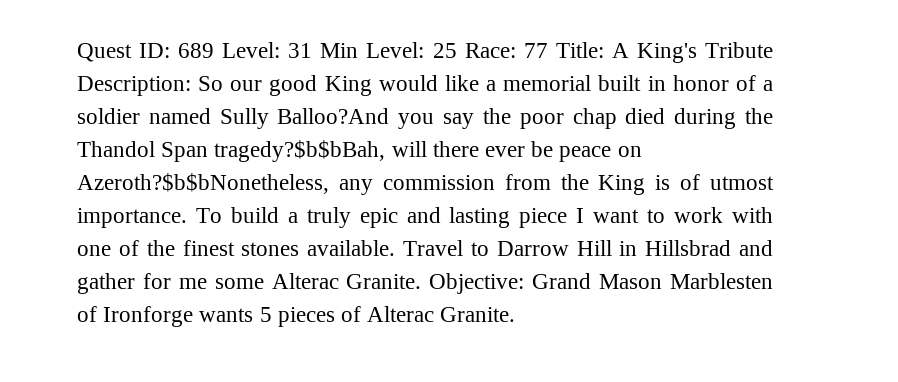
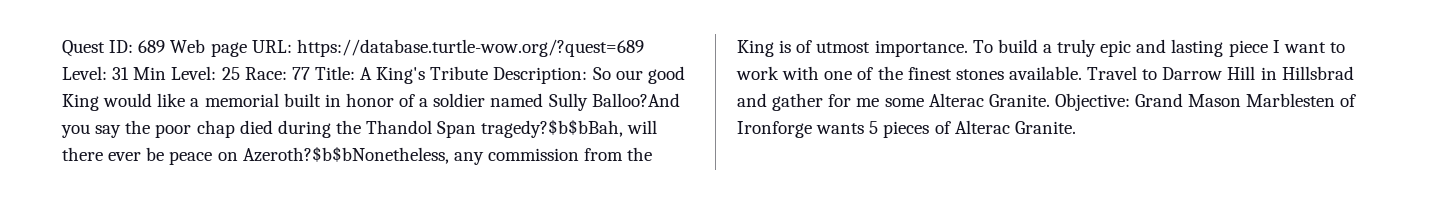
- Quest ID: 689 Level: 31 Min Level: 25 Race: 77 Title: A King's Tribute Description: So our good King would like a memorial built in honor of a soldier named Sully Balloo?And you say the poor chap died during the Thandol Span tragedy?$b$bBah, will there ever be peace on Azeroth?$b$bNonetheless, any commission from the King is of utmost importance.
+ Quest ID: 689 Web page URL: https://database.turtle-wow.org/?quest=689 Level: 31 Min Level: 25 Race: 77 Title: A King's Tribute Description: So our good King would like a memorial built in honor of a soldier named Sully Balloo?And you say the poor chap died during the Thandol Span tragedy?$b$bBah, will there ever be peace on Azeroth?$b$bNonetheless, any commission from the King is of utmost importance.

